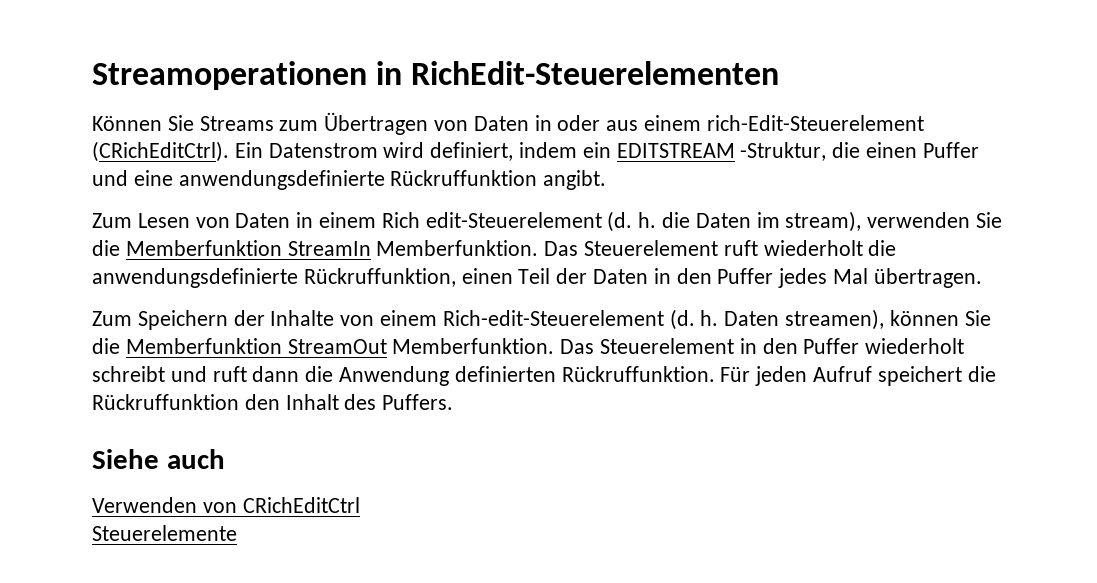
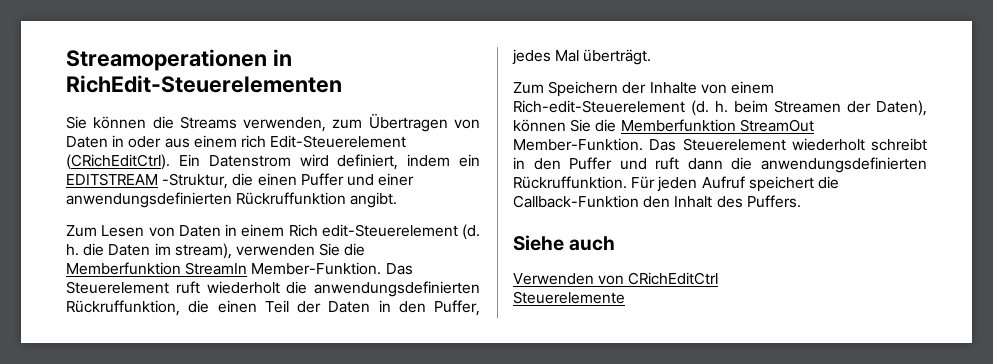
- Können Sie Streams zum Übertragen von Daten in oder aus einem rich-Edit-Steuerelement (CRichEditCtrl).
+ Sie können die Streams verwenden, zum Übertragen von Daten in oder aus einem rich Edit-Steuerelement (CRichEditCtrl).
- Ein Datenstrom wird definiert, indem ein EDITSTREAM -Struktur, die einen Puffer und eine anwendungsdefinierte Rückruffunktion angibt.
+ Ein Datenstrom wird definiert, indem ein EDITSTREAM -Struktur, die einen Puffer und einer anwendungsdefinierten Rückruffunktion angibt.
- Zum Lesen von Daten in einem Rich edit-Steuerelement (d. h. die Daten im stream), verwenden Sie die Memberfunktion StreamIn Memberfunktion.
+ Zum Lesen von Daten in einem Rich edit-Steuerelement (d. h. die Daten im stream), verwenden Sie die Memberfunktion StreamIn Member-Funktion.
- Das Steuerelement ruft wiederholt die anwendungsdefinierte Rückruffunktion, einen Teil der Daten in den Puffer jedes Mal übertragen.
+ Das Steuerelement ruft wiederholt die anwendungsdefinierten Rückruffunktion, die einen Teil der Daten in den Puffer, jedes Mal überträgt.
- Zum Speichern der Inhalte von einem Rich-edit-Steuerelement (d. h. Daten streamen), können Sie die Memberfunktion StreamOut Memberfunktion. Das Steuerelement in den Puffer wiederholt schreibt und ruft dann die Anwendung definierten Rückruffunktion.
+ Zum Speichern der Inhalte von einem Rich-edit-Steuerelement (d. h. beim Streamen der Daten), können Sie die Memberfunktion StreamOut Member-Funktion. Das Steuerelement wiederholt schreibt in den Puffer und ruft dann die anwendungsdefinierten Rückruffunktion.
- Für jeden Aufruf speichert die Rückruffunktion den Inhalt des Puffers.
+ Für jeden Aufruf speichert die Callback-Funktion den Inhalt des Puffers.

